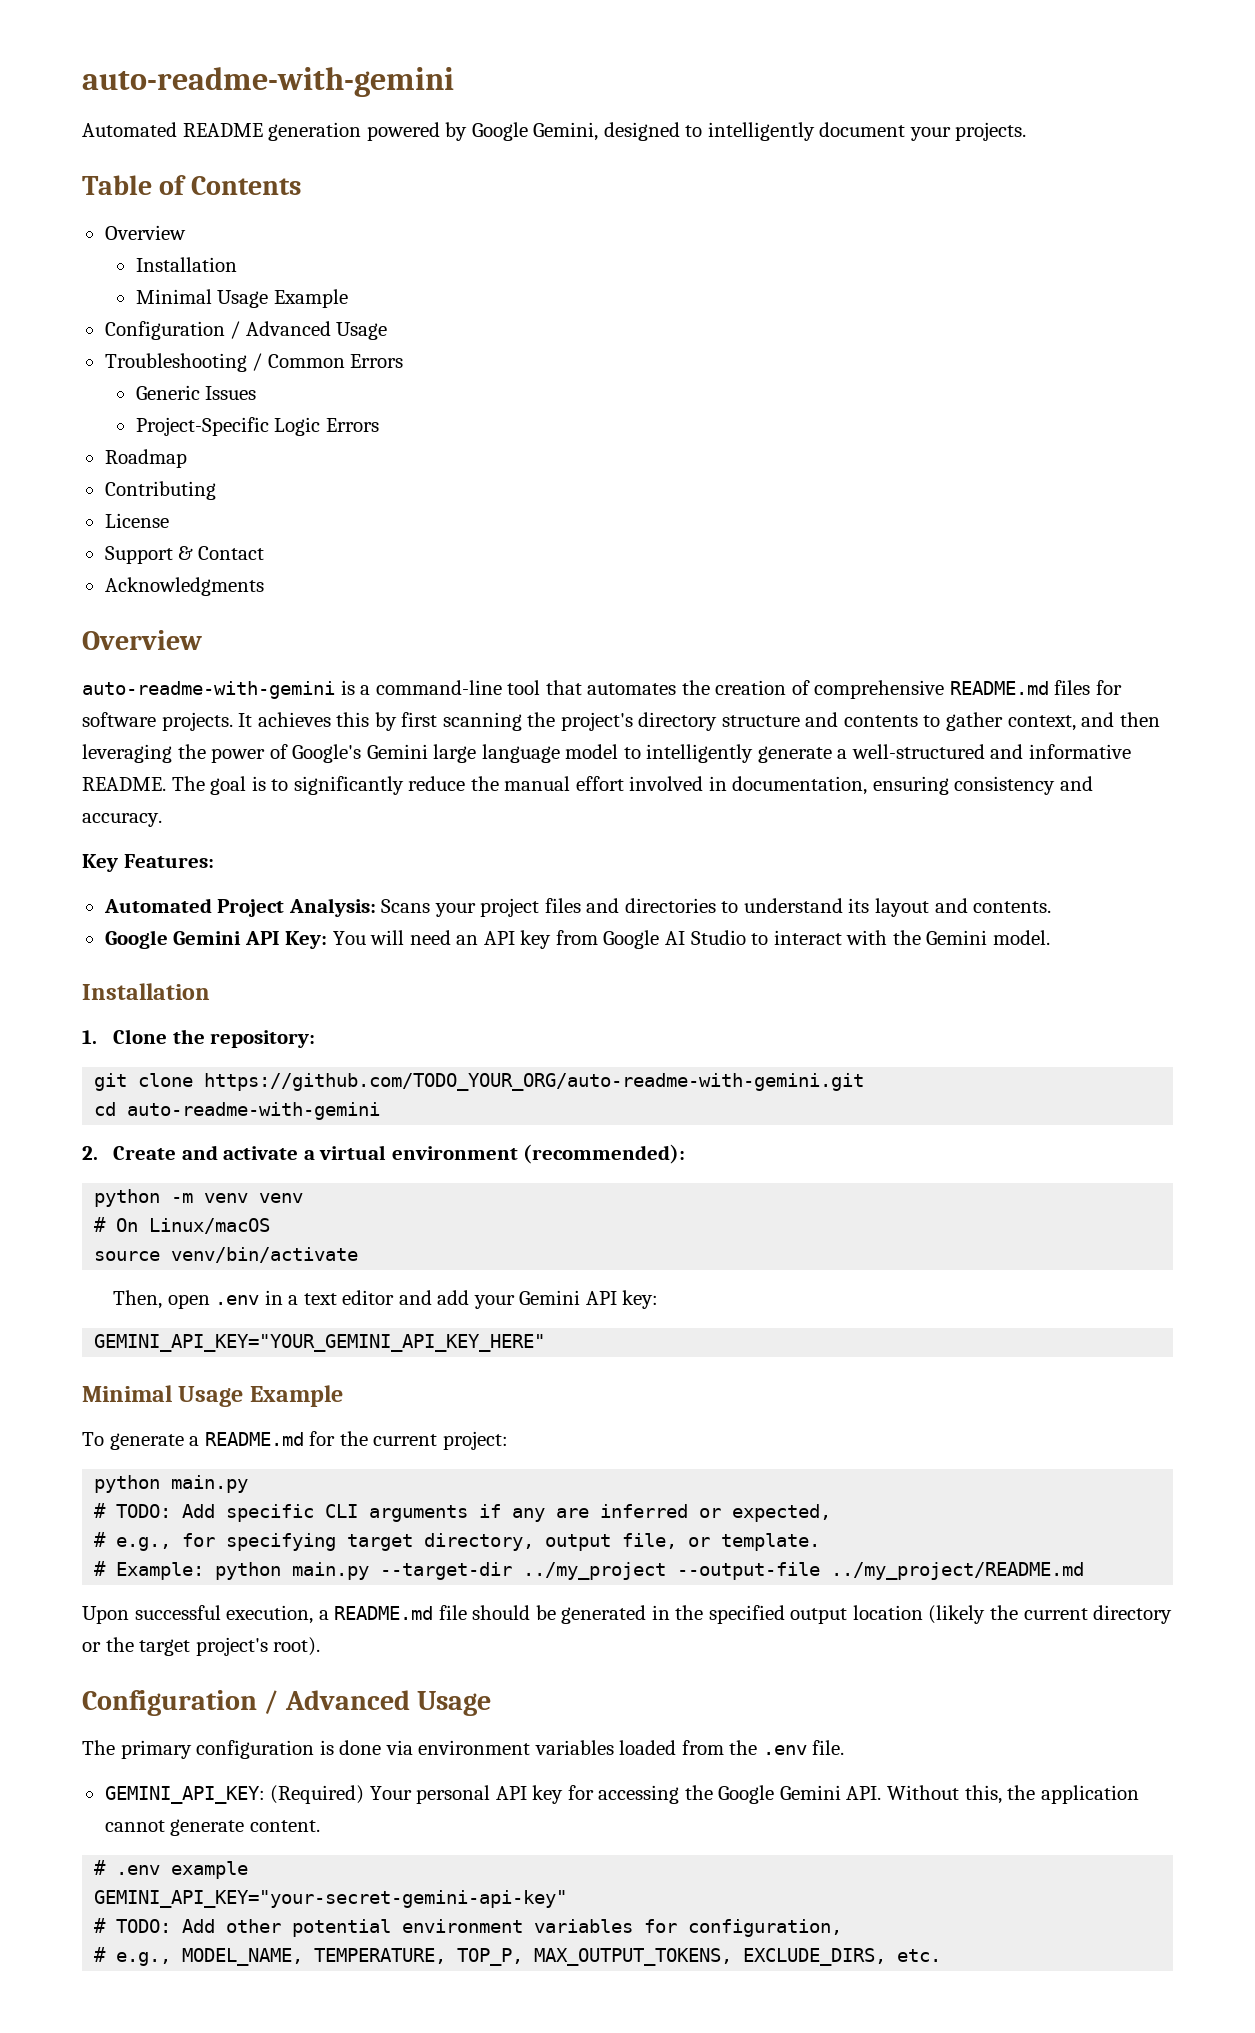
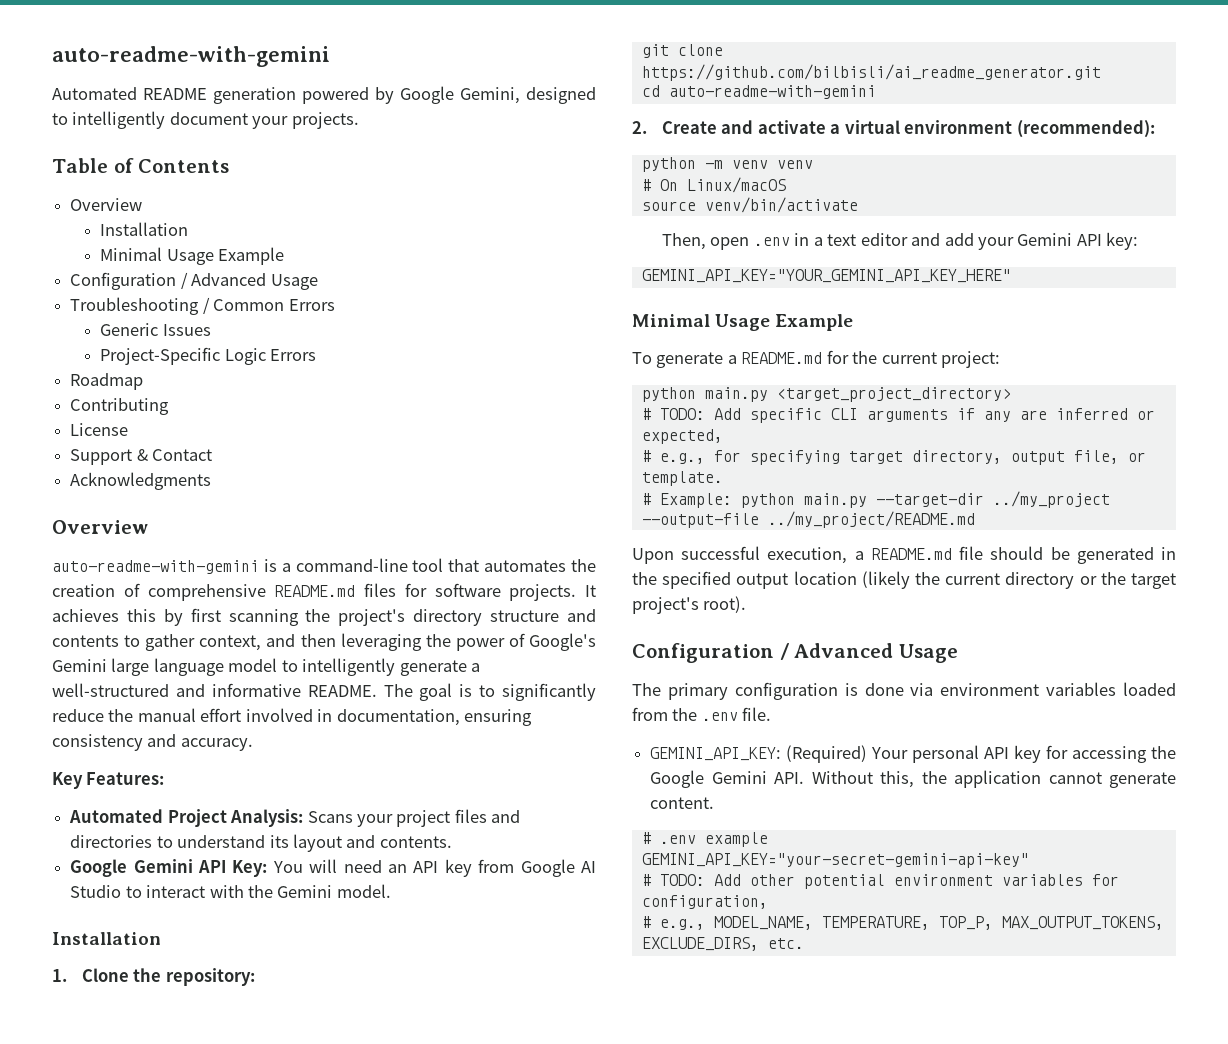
- git clone https://github.com/TODO_YOUR_ORG/auto-readme-with-gemini.git
+ git clone https://github.com/bilbisli/ai_readme_generator.git
  To generate a README.md for the current project:
- python main.py
+ python main.py <target_project_directory>

